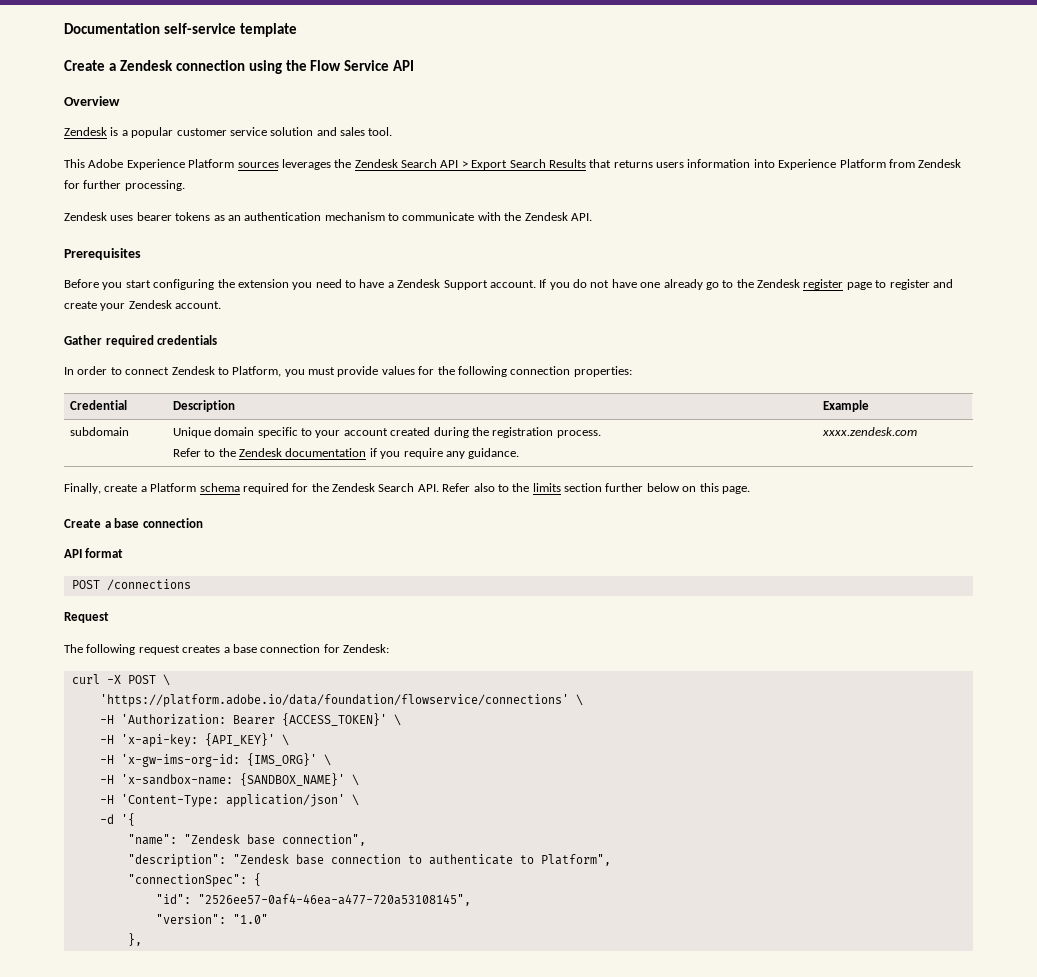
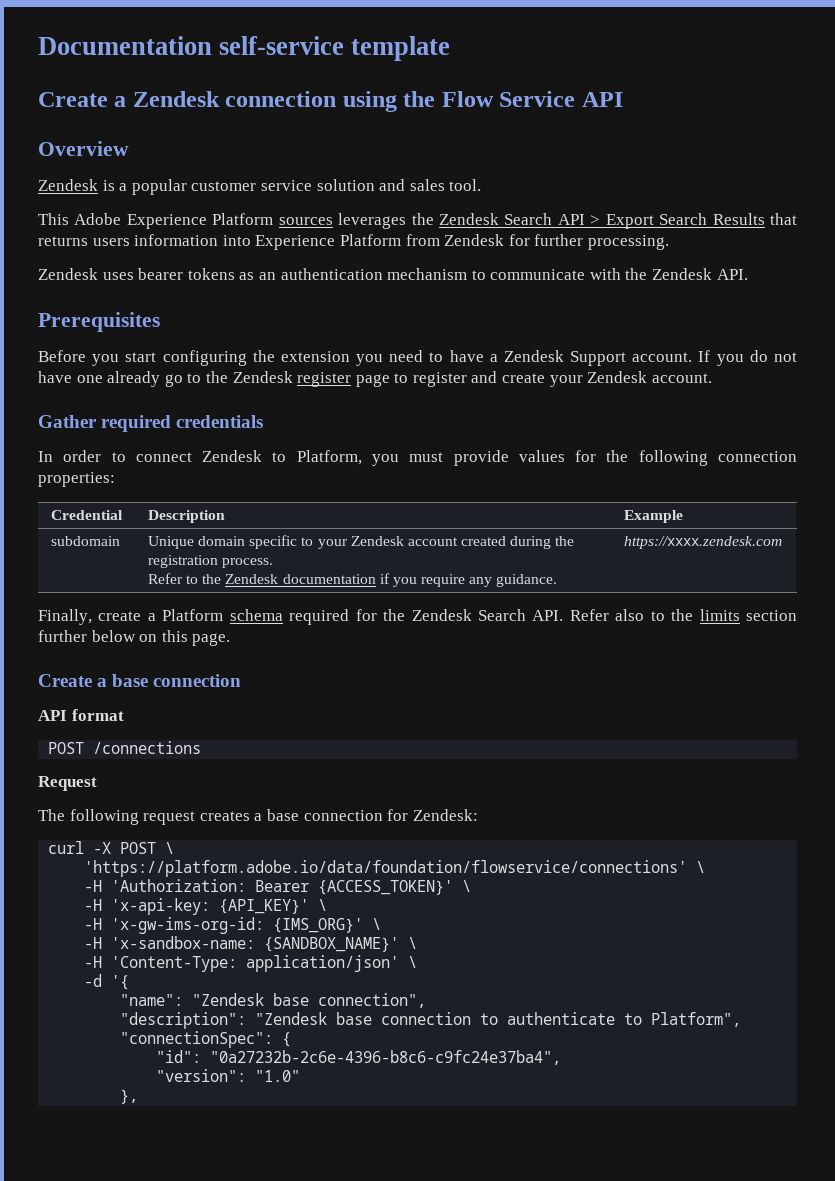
- subdomain | Unique domain specific to your account created during the registration process.
- Refer to the Zendesk documentation if you require any guidance. | xxxx.zendesk.com
+ subdomain | Unique domain specific to your Zendesk account created during the registration process.
+ Refer to the Zendesk documentation if you require any guidance. | https://xxxx.zendesk.com
- "id": "2526ee57-0af4-46ea-a477-720a53108145",
+ "id": "0a27232b-2c6e-4396-b8c6-c9fc24e37ba4",

